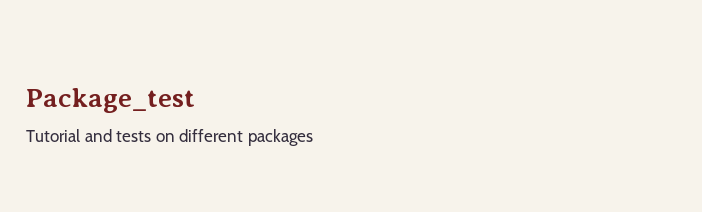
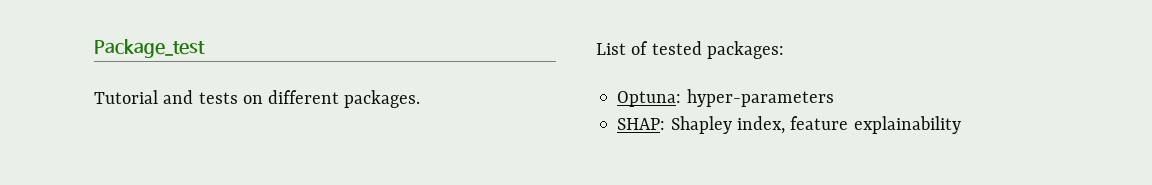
- Tutorial and tests on different packages
+ Tutorial and tests on different packages.
+ List of tested packages:
+ Optuna: hyper-parameters
+ SHAP: Shapley index, feature explainability

